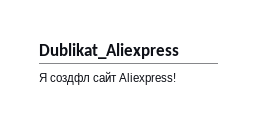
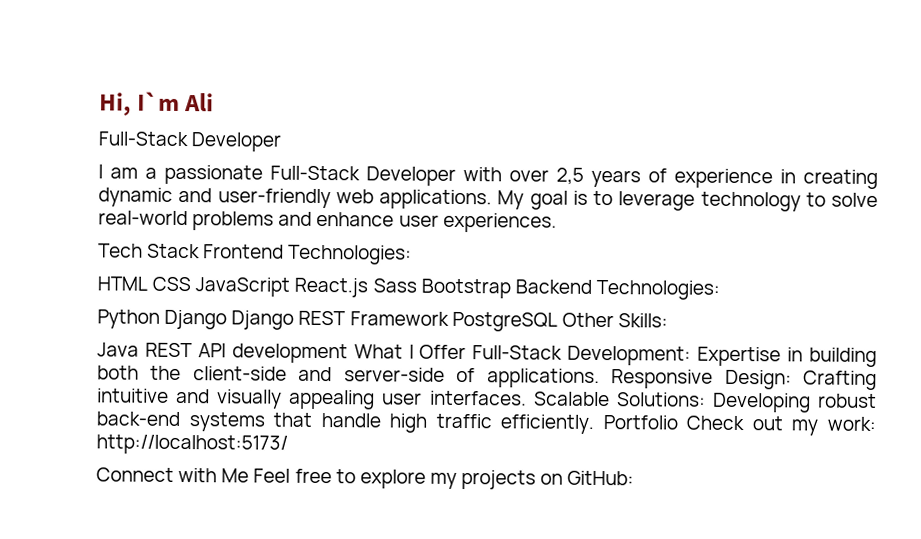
- Dublikat_Aliexpress
- Я создфл сайт Aliexpress!
+ Hi, I`m Ali
+ Full-Stack Developer
+ I am a passionate Full-Stack Developer with over 2,5 years of experience in creating dynamic and user-friendly web applications. My goal is to leverage technology to solve real-world problems and enhance user experiences.
+ Tech Stack Frontend Technologies:
+ HTML CSS JavaScript React.js Sass Bootstrap Backend Technologies:
+ Python Django Django REST Framework PostgreSQL Other Skills:
+ Java REST API development What I Offer Full-Stack Development: Expertise in building both the client-side and server-side of applications. Responsive Design: Crafting intuitive and visually appealing user interfaces. Scalable Solutions: Developing robust back-end systems that handle high traffic efficiently. Portfolio Check out my work: http://localhost:5173/
+ Connect with Me Feel free to explore my projects on GitHub:

